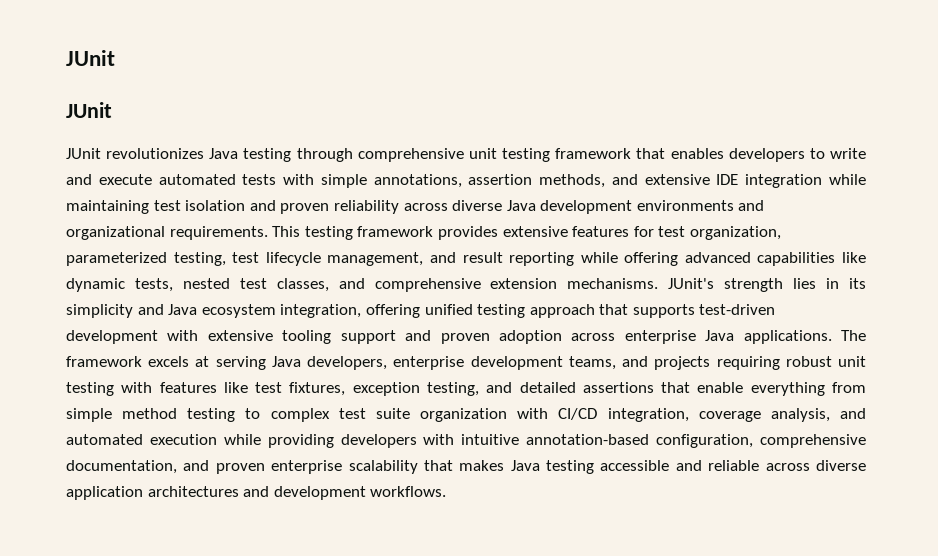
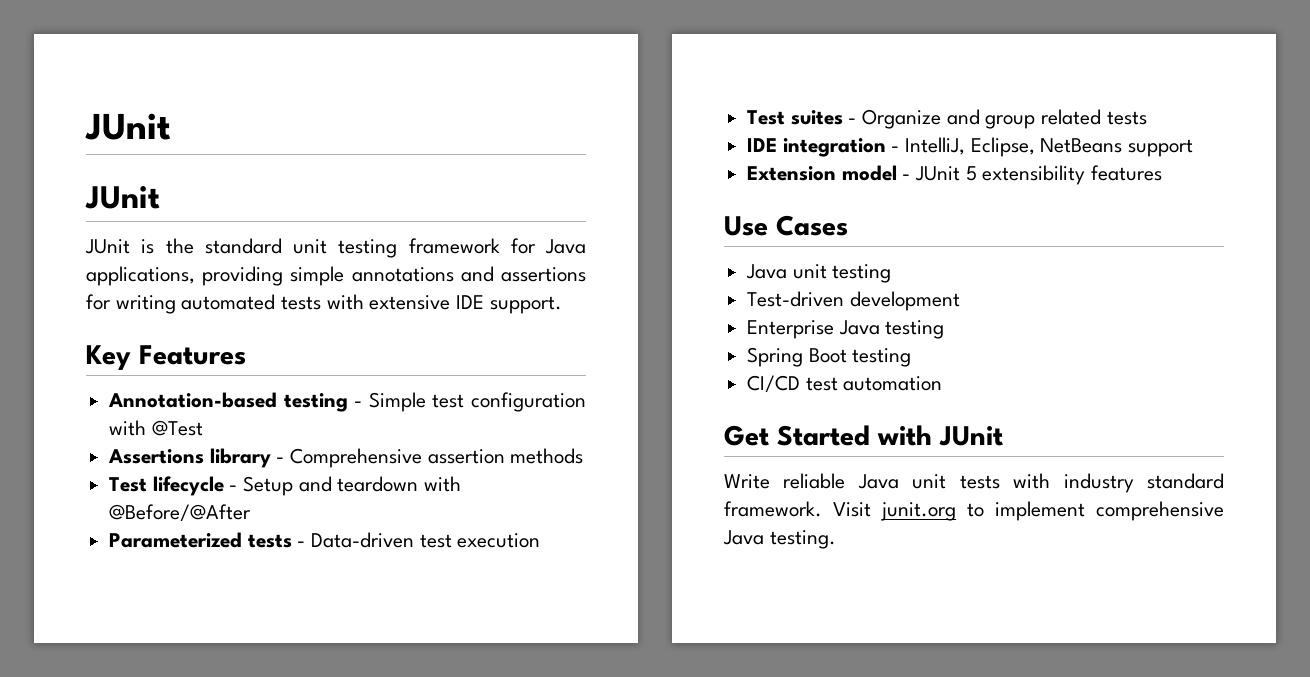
- JUnit revolutionizes Java testing through comprehensive unit testing framework that enables developers to write and execute automated tests with simple annotations, assertion methods, and extensive IDE integration while maintaining test isolation and proven reliability across diverse Java development environments and organizational requirements. This testing framework provides extensive features for test organization, parameterized testing, test lifecycle management, and result reporting while offering advanced capabilities like dynamic tests, nested test classes, and comprehensive extension mechanisms. JUnit's strength lies in its simplicity and Java ecosystem integration, offering unified testing approach that supports test-driven development with extensive tooling support and proven adoption across enterprise Java applications. The framework excels at serving Java developers, enterprise development teams, and projects requiring robust unit testing with features like test fixtures, exception testing, and detailed assertions that enable everything from simple method testing to complex test suite organization with CI/CD integration, coverage analysis, and automated execution while providing developers with intuitive annotation-based configuration, comprehensive documentation, and proven enterprise scalability that makes Java testing accessible and reliable across diverse application architectures and development workflows.
+ JUnit is the standard unit testing framework for Java applications, providing simple annotations and assertions for writing automated tests with extensive IDE support.
+ Key Features
+ Annotation-based testing - Simple test configuration with @Test
+ Assertions library - Comprehensive assertion methods
+ Test lifecycle - Setup and teardown with @Before/@After
+ Parameterized tests - Data-driven test execution
+ Test suites - Organize and group related tests
+ IDE integration - IntelliJ, Eclipse, NetBeans support
+ Extension model - JUnit 5 extensibility features
+ Use Cases
+ Java unit testing
+ Test-driven development
+ Enterprise Java testing
+ Spring Boot testing
+ CI/CD test automation
+ Get Started with JUnit
+ Write reliable Java unit tests with industry standard framework. Visit junit.org to implement comprehensive Java testing.

